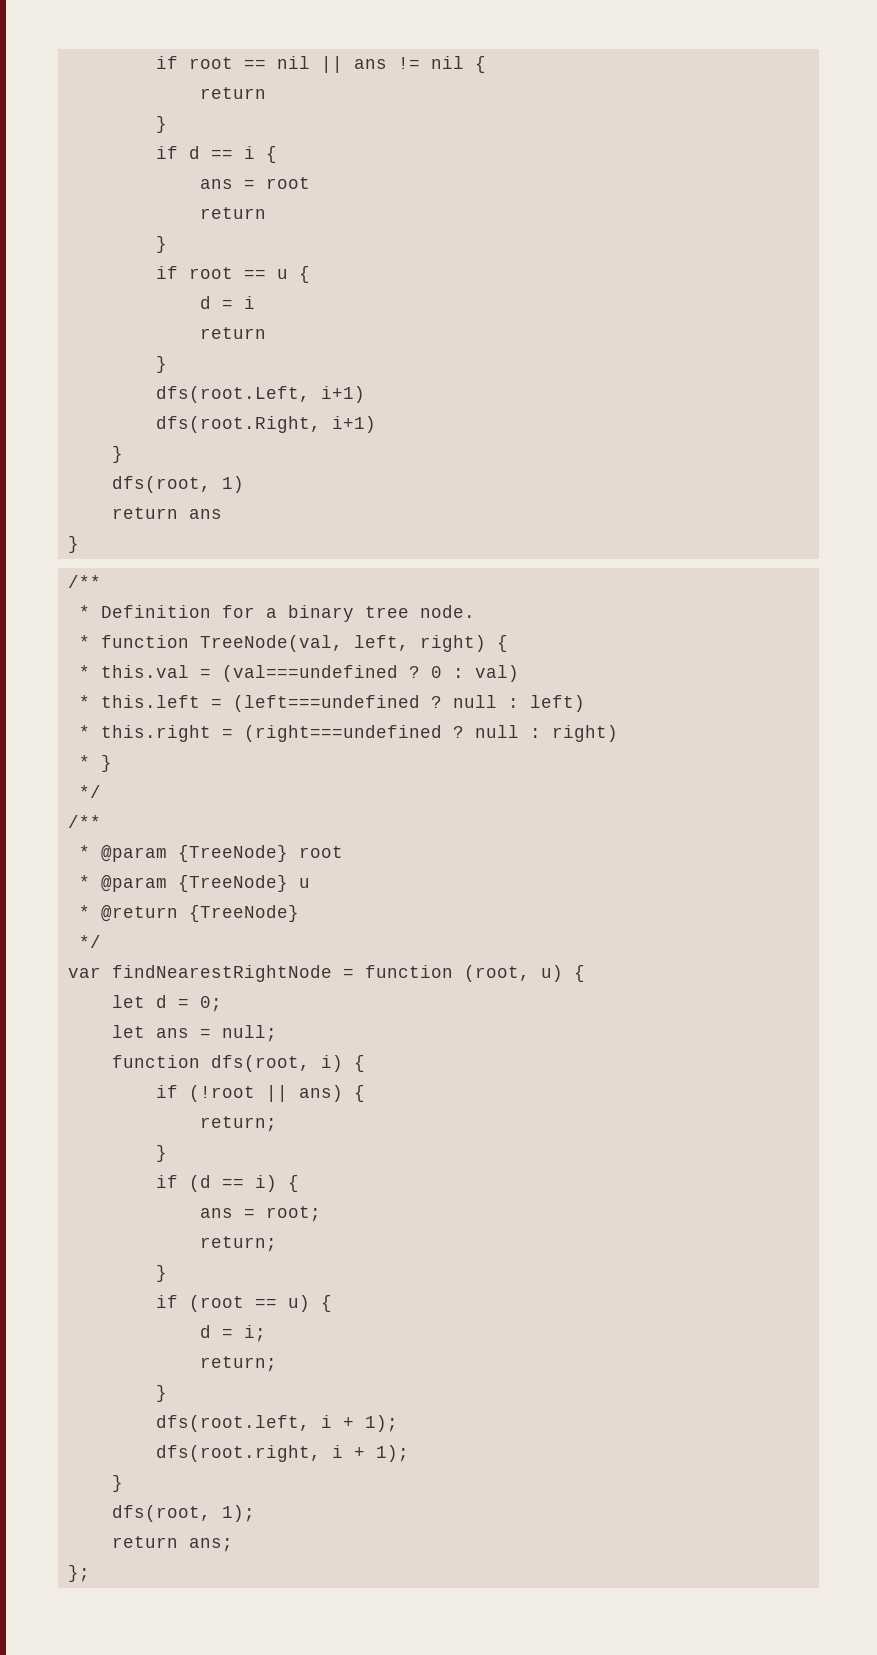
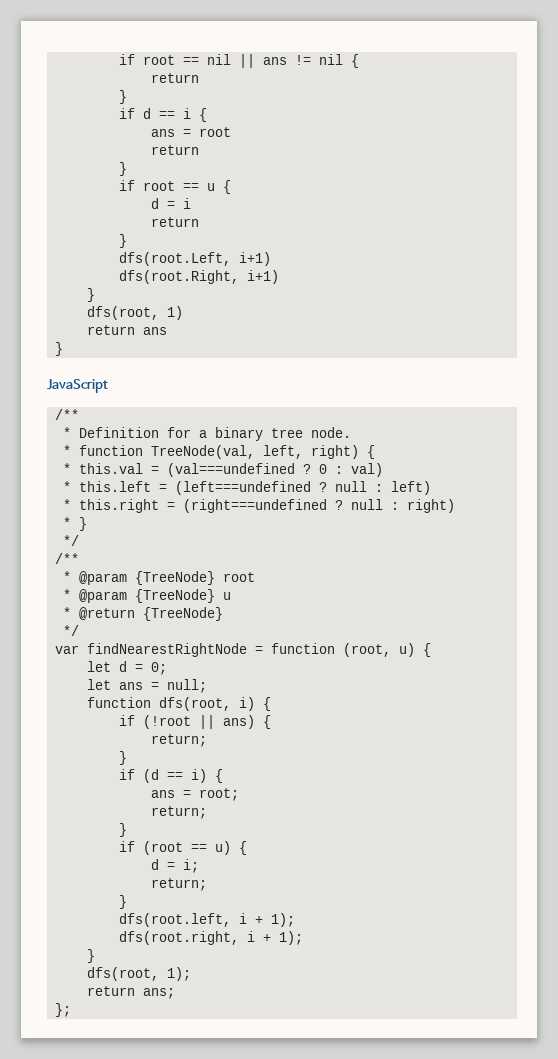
+ JavaScript

